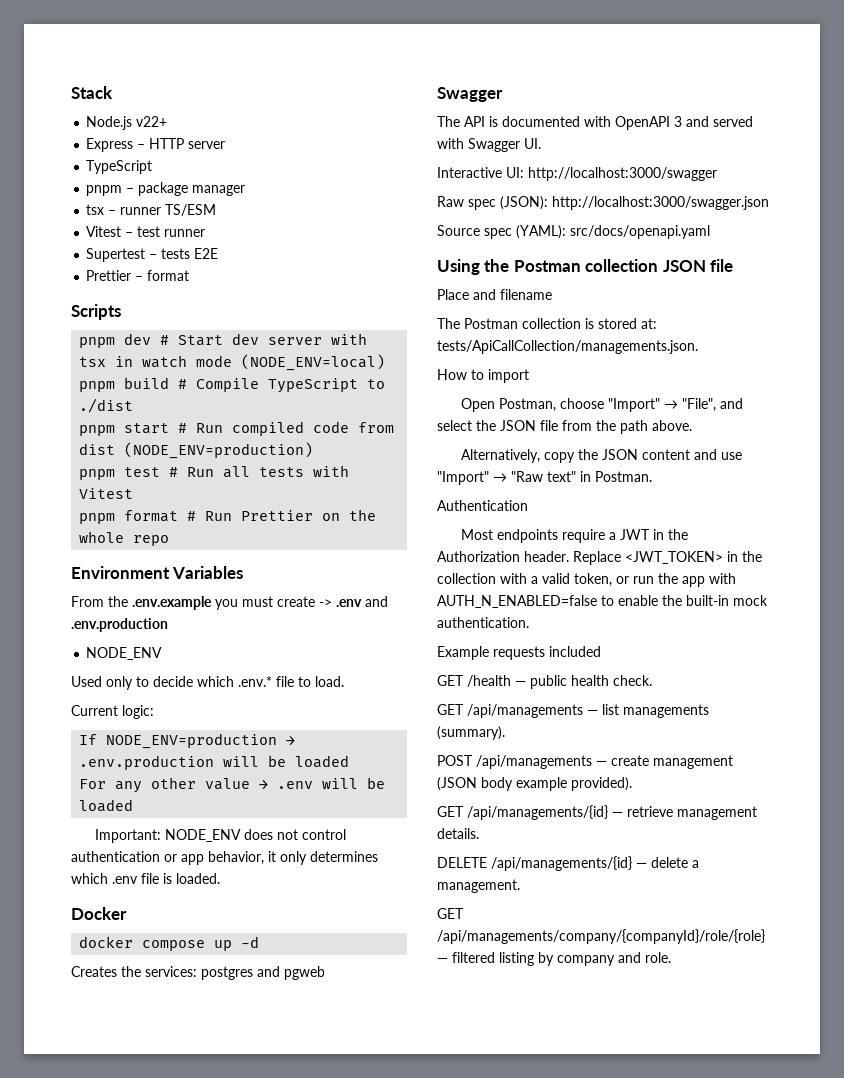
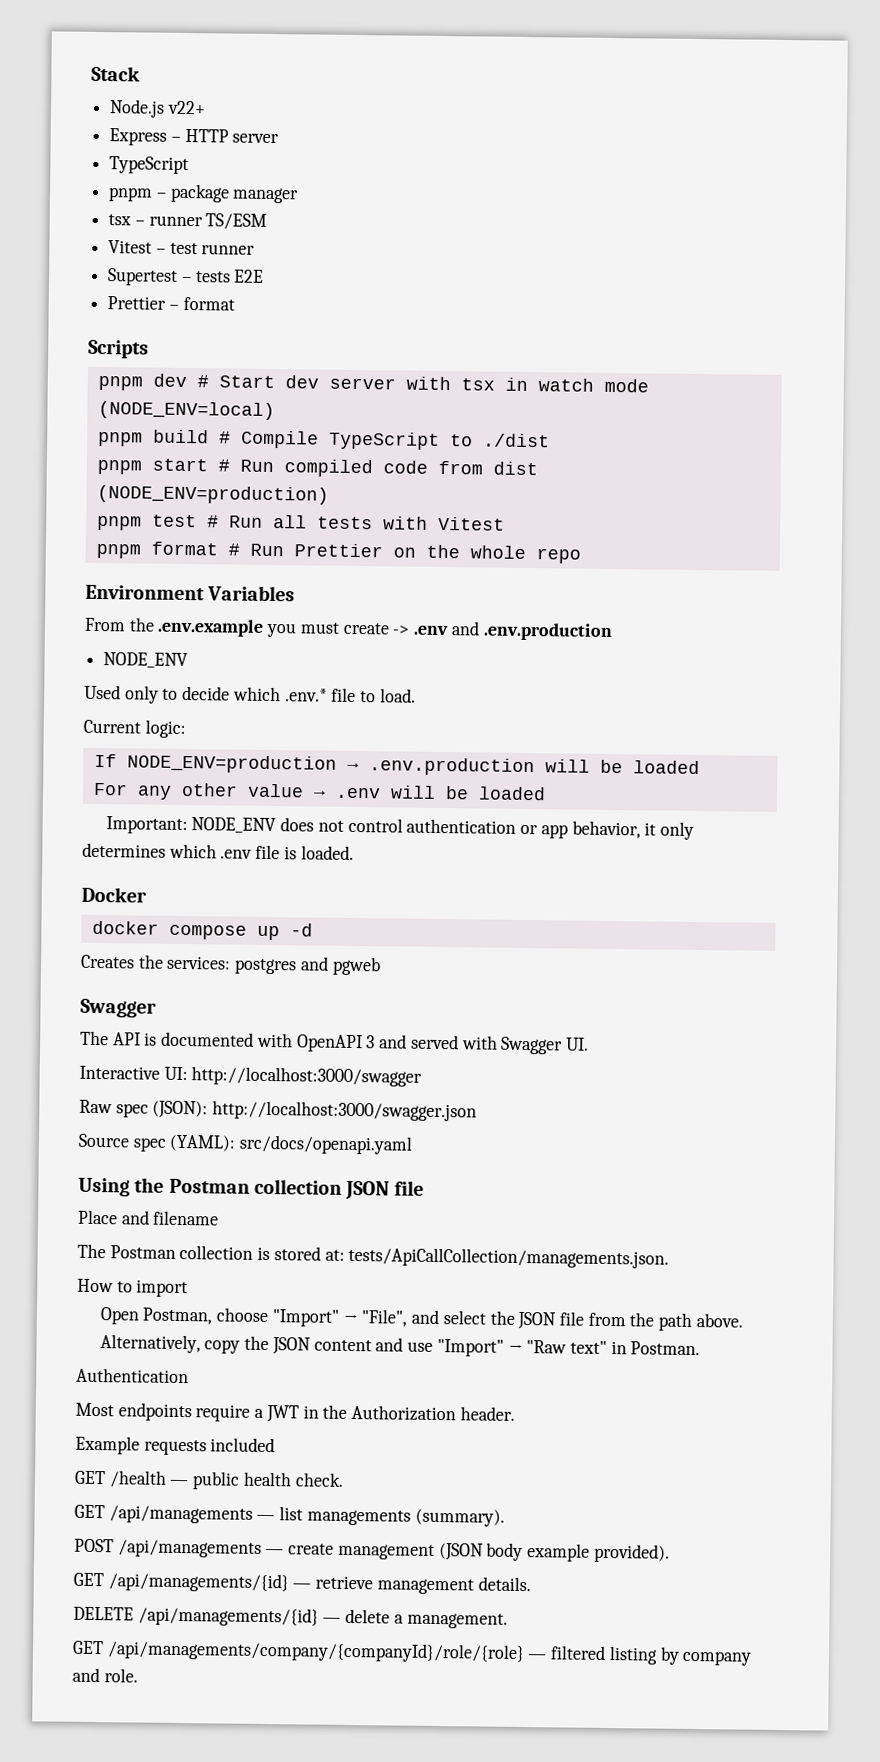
- Replace <JWT_TOKEN> in the collection with a valid token, or run the app with AUTH_N_ENABLED=false to enable the built-in mock authentication.

